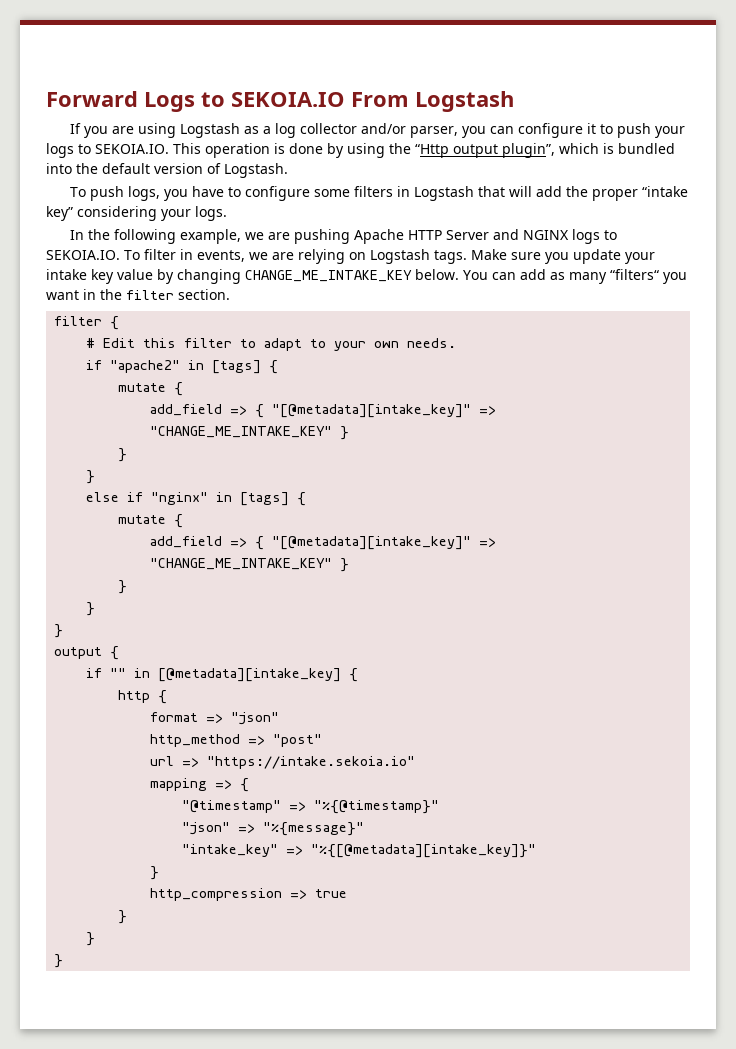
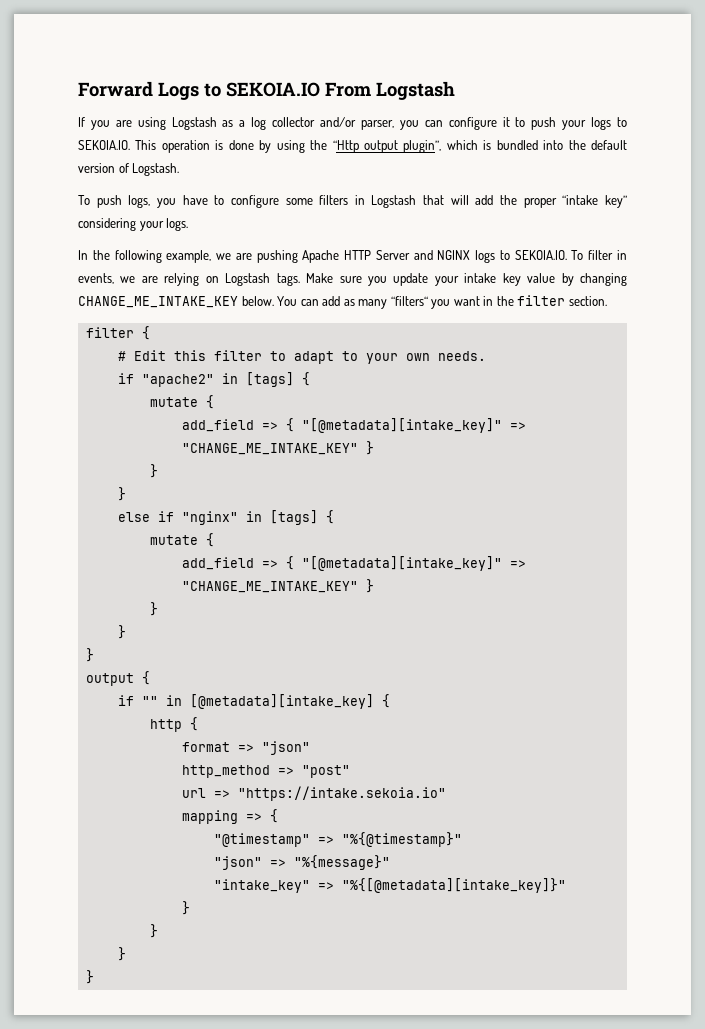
- http_compression => true

